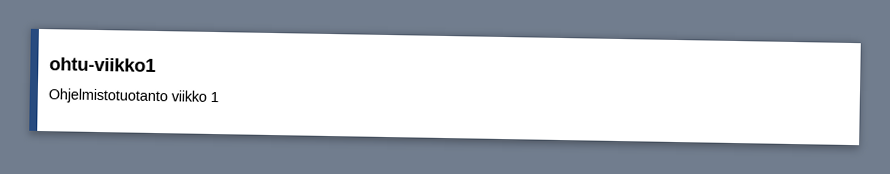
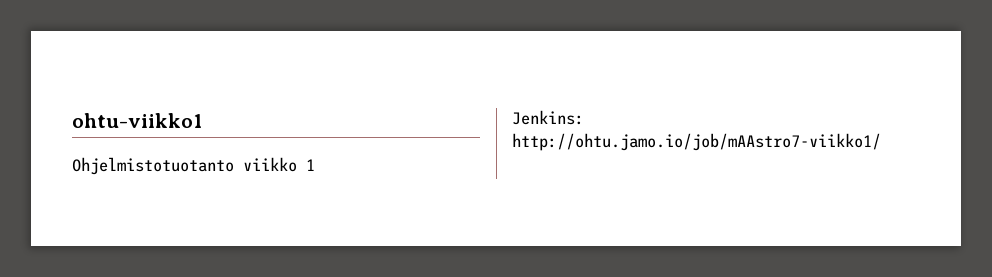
+ Jenkins: http://ohtu.jamo.io/job/mAAstro7-viikko1/

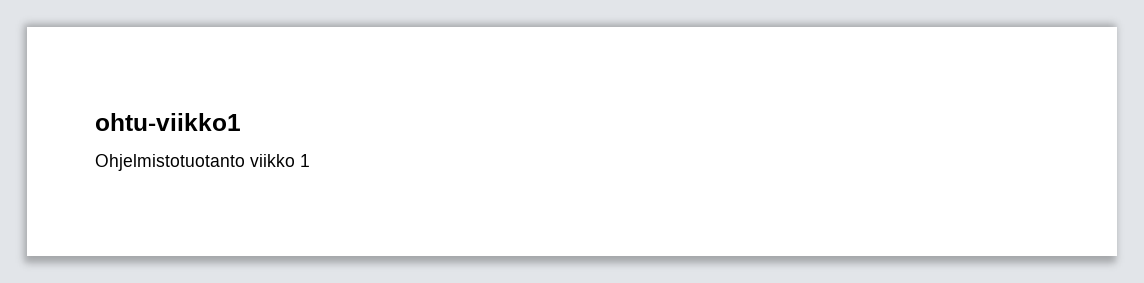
- Jenkins: http://ohtu.jamo.io/job/mAAstro7-viikko1/

